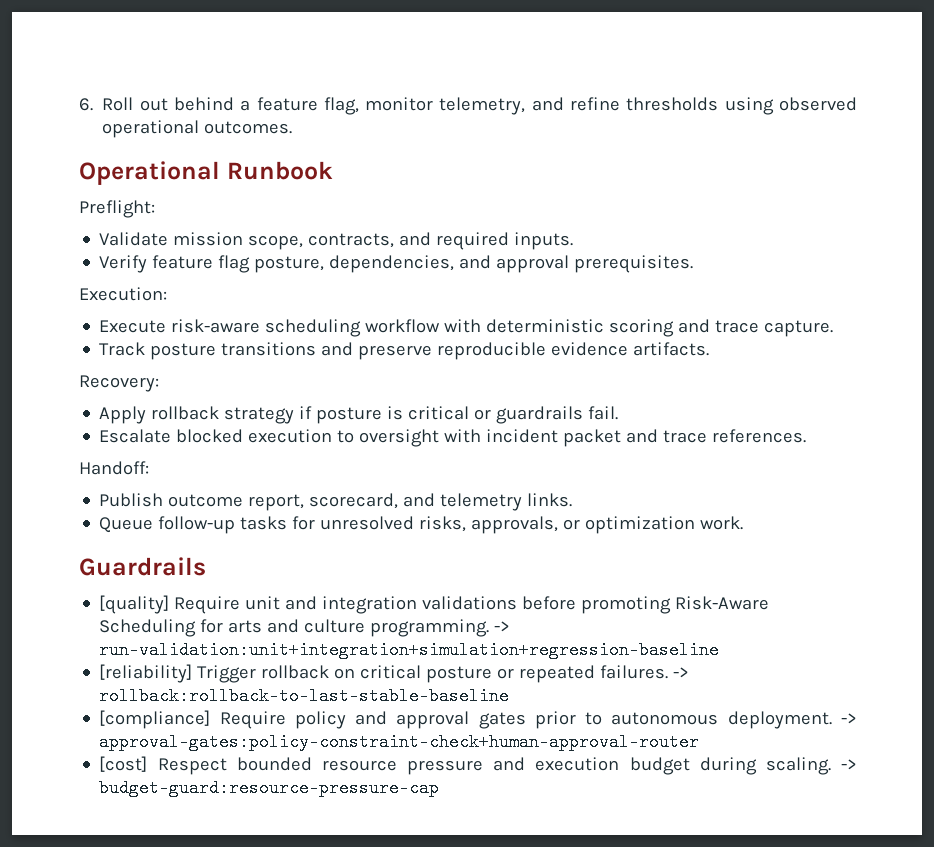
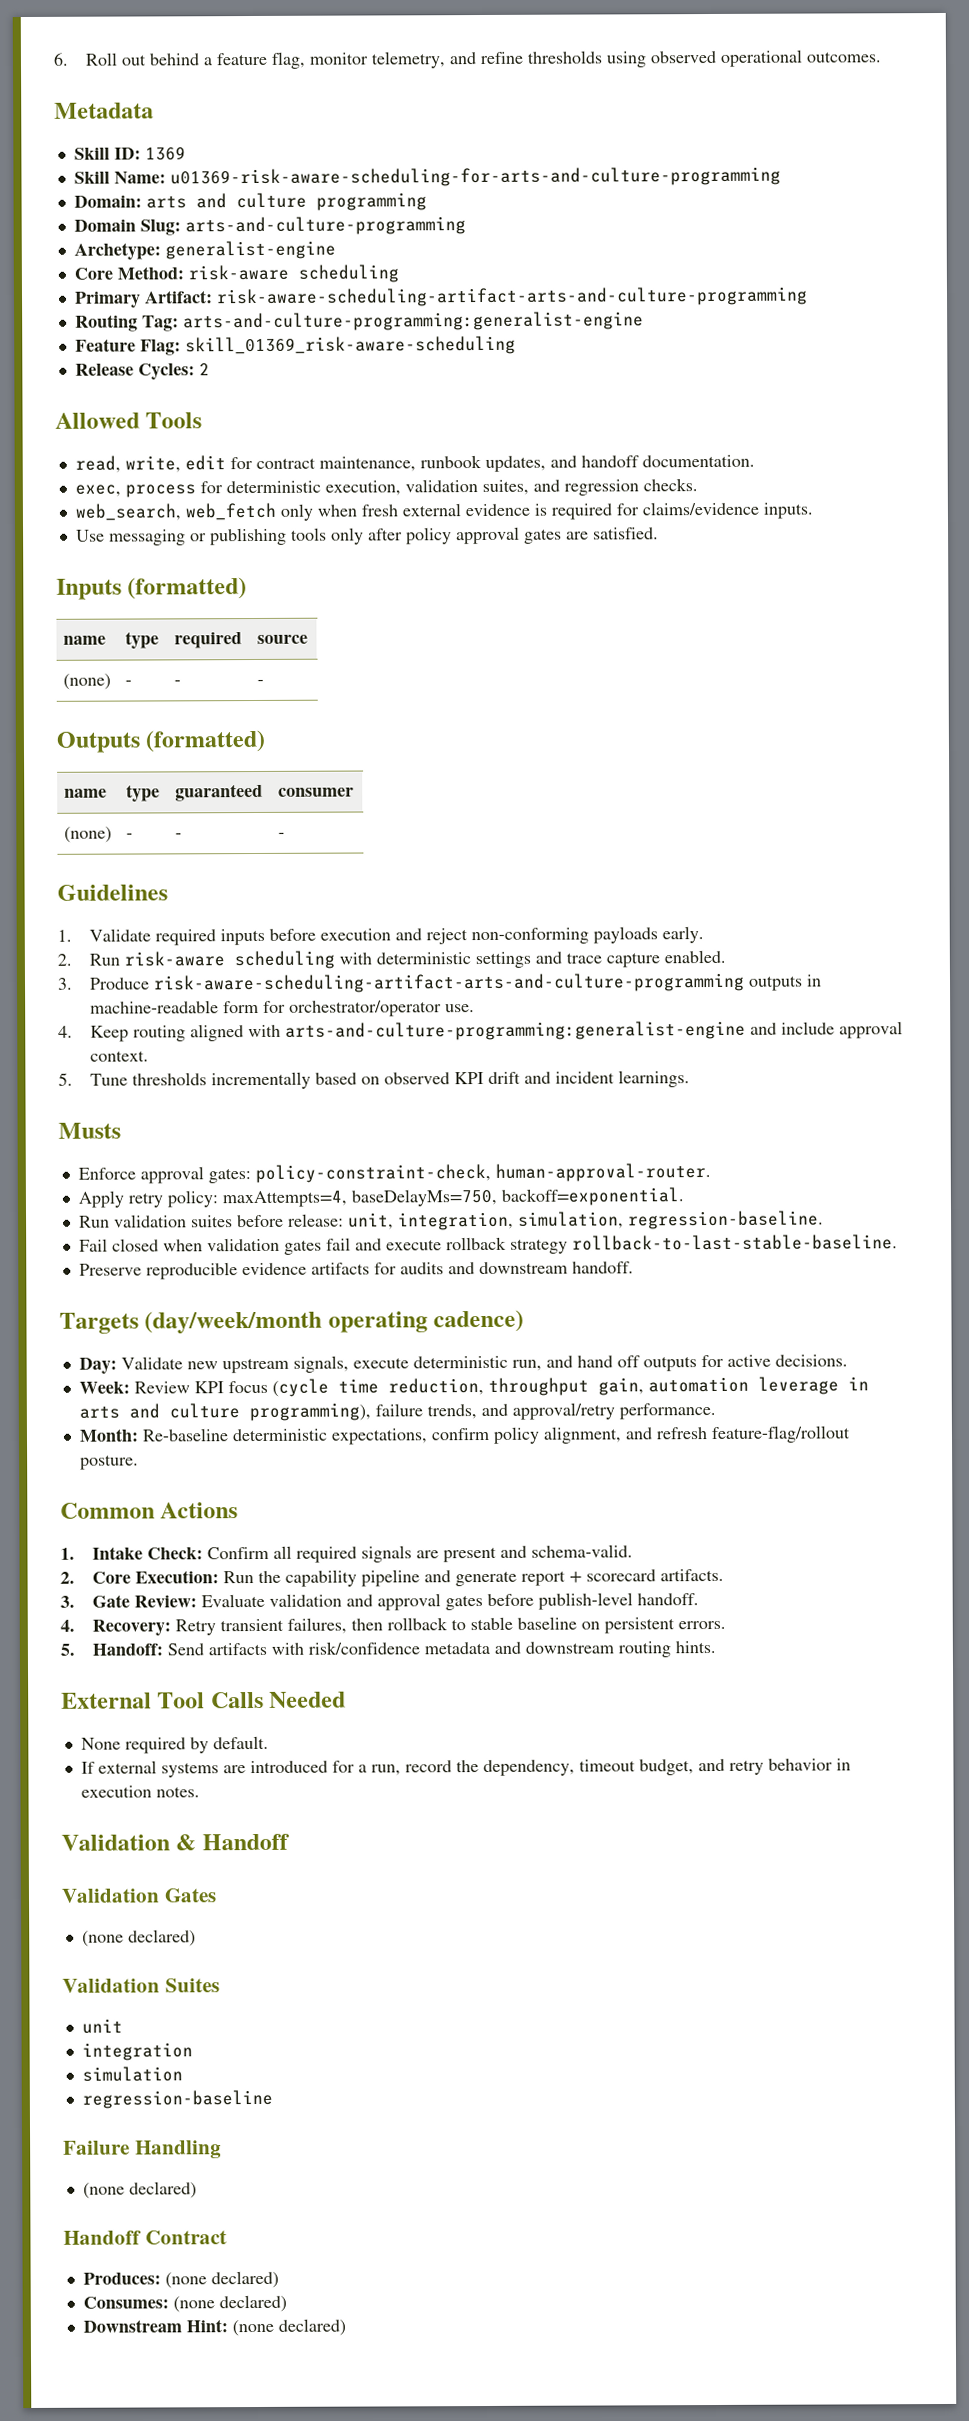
- Operational Runbook
- Preflight:
- Validate mission scope, contracts, and required inputs.
- Verify feature flag posture, dependencies, and approval prerequisites.
- Execution:
- Execute risk-aware scheduling workflow with deterministic scoring and trace capture.
- Track posture transitions and preserve reproducible evidence artifacts.
- Recovery:
- Apply rollback strategy if posture is critical or guardrails fail.
- Escalate blocked execution to oversight with incident packet and trace references.
- Handoff:
- Publish outcome report, scorecard, and telemetry links.
- Queue follow-up tasks for unresolved risks, approvals, or optimization work.
- Guardrails
- [quality] Require unit and integration validations before promoting Risk-Aware Scheduling for arts and culture programming. -> run-validation:unit+integration+simulation+regression-baseline
- [reliability] Trigger rollback on critical posture or repeated failures. -> rollback:rollback-to-last-stable-baseline
- [compliance] Require policy and approval gates prior to autonomous deployment. -> approval-gates:policy-constraint-check+human-approval-router
- [cost] Respect bounded resource pressure and execution budget during scaling. -> budget-guard:resource-pressure-cap
+ Metadata
+ Skill ID: 1369
+ Skill Name: u01369-risk-aware-scheduling-for-arts-and-culture-programming
+ Domain: arts and culture programming
+ Domain Slug: arts-and-culture-programming
+ Archetype: generalist-engine
+ Core Method: risk-aware scheduling
+ Primary Artifact: risk-aware-scheduling-artifact-arts-and-culture-programming
+ Routing Tag: arts-and-culture-programming:generalist-engine
+ Feature Flag: skill_01369_risk-aware-scheduling
+ Release Cycles: 2
+ Allowed Tools
+ read, write, edit for contract maintenance, runbook updates, and handoff documentation.
+ exec, process for deterministic execution, validation suites, and regression checks.
+ web_search, web_fetch only when fresh external evidence is required for claims/evidence inputs.
+ Use messaging or publishing tools only after policy approval gates are satisfied.
+ Inputs (formatted)
+ name | type | required | source
+ (none) | - | - | -
+ Outputs (formatted)
+ name | type | guaranteed | consumer
+ (none) | - | - | -
+ Guidelines
+ 1. Validate required inputs before execution and reject non-conforming payloads early.
+ 2. Run risk-aware scheduling with deterministic settings and trace capture enabled.
+ 3. Produce risk-aware-scheduling-artifact-arts-and-culture-programming outputs in machine-readable form for orchestrator/operator use.
+ 4. Keep routing aligned with arts-and-culture-programming:generalist-engine and include approval context.
+ 5. Tune thresholds incrementally based on observed KPI drift and incident learnings.
+ Musts
+ Enforce approval gates: policy-constraint-check, human-approval-router.
+ Apply retry policy: maxAttempts=4, baseDelayMs=750, backoff=exponential.
+ Run validation suites before release: unit, integration, simulation, regression-baseline.
+ Fail closed when validation gates fail and execute rollback strategy rollback-to-last-stable-baseline.
+ Preserve reproducible evidence artifacts for audits and downstream handoff.
+ Targets (day/week/month operating cadence)
+ Day: Validate new upstream signals, execute deterministic run, and hand off outputs for active decisions.
+ Week: Review KPI focus (cycle time reduction, throughput gain, automation leverage in arts and culture programming), failure trends, and approval/retry performance.
+ Month: Re-baseline deterministic expectations, confirm policy alignment, and refresh feature-flag/rollout posture.
+ Common Actions
+ 1. Intake Check: Confirm all required signals are present and schema-valid.
+ 2. Core Execution: Run the capability pipeline and generate report + scorecard artifacts.
+ 3. Gate Review: Evaluate validation and approval gates before publish-level handoff.
+ 4. Recovery: Retry transient failures, then rollback to stable baseline on persistent errors.
+ 5. Handoff: Send artifacts with risk/confidence metadata and downstream routing hints.
+ External Tool Calls Needed
+ None required by default.
+ If external systems are introduced for a run, record the dependency, timeout budget, and retry behavior in execution notes.
+ Validation & Handoff
+ Validation Gates
+ (none declared)
+ Validation Suites
+ unit
+ integration
+ simulation
+ regression-baseline
+ Failure Handling
+ (none declared)
+ Handoff Contract
+ Produces: (none declared)
+ Consumes: (none declared)
+ Downstream Hint: (none declared)

